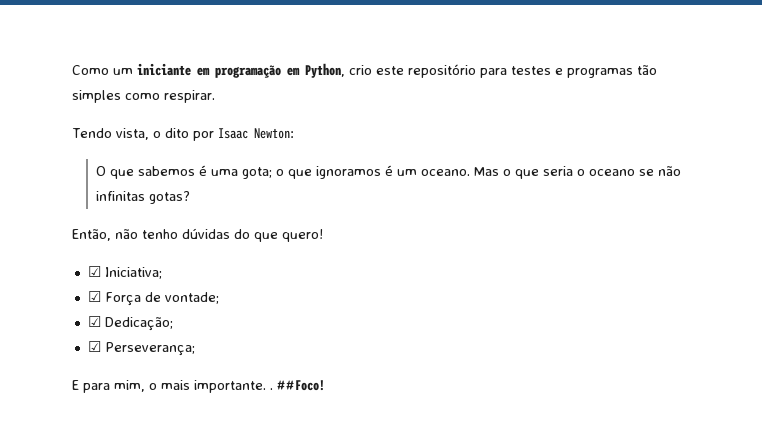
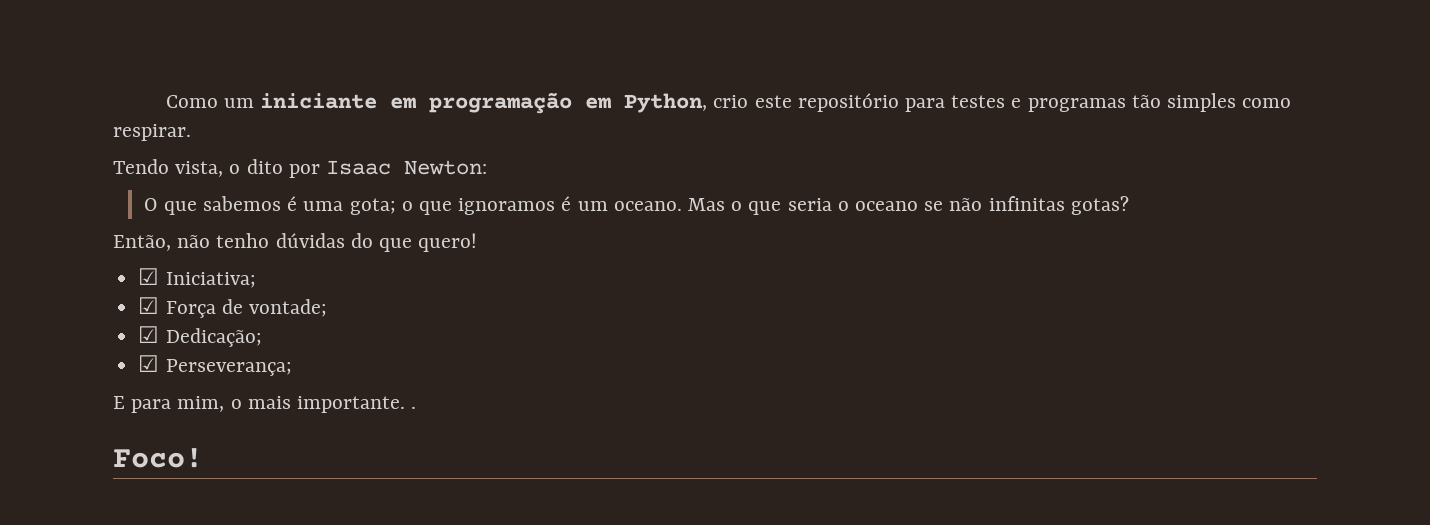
- E para mim, o mais importante. . ##Foco!
+ E para mim, o mais importante. .
+ Foco!

